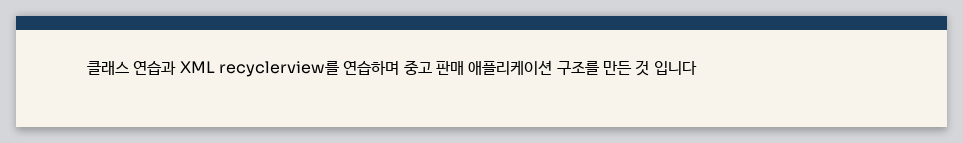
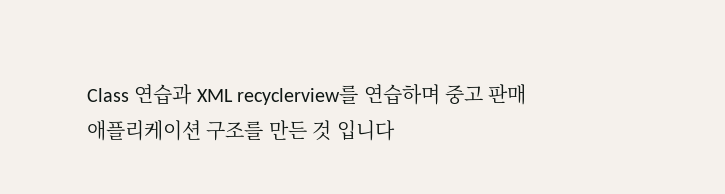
- 클래스 연습과 XML recyclerview를 연습하며 중고 판매 애플리케이션 구조를 만든 것 입니다
+ Class 연습과 XML recyclerview를 연습하며 중고 판매 애플리케이션 구조를 만든 것 입니다

